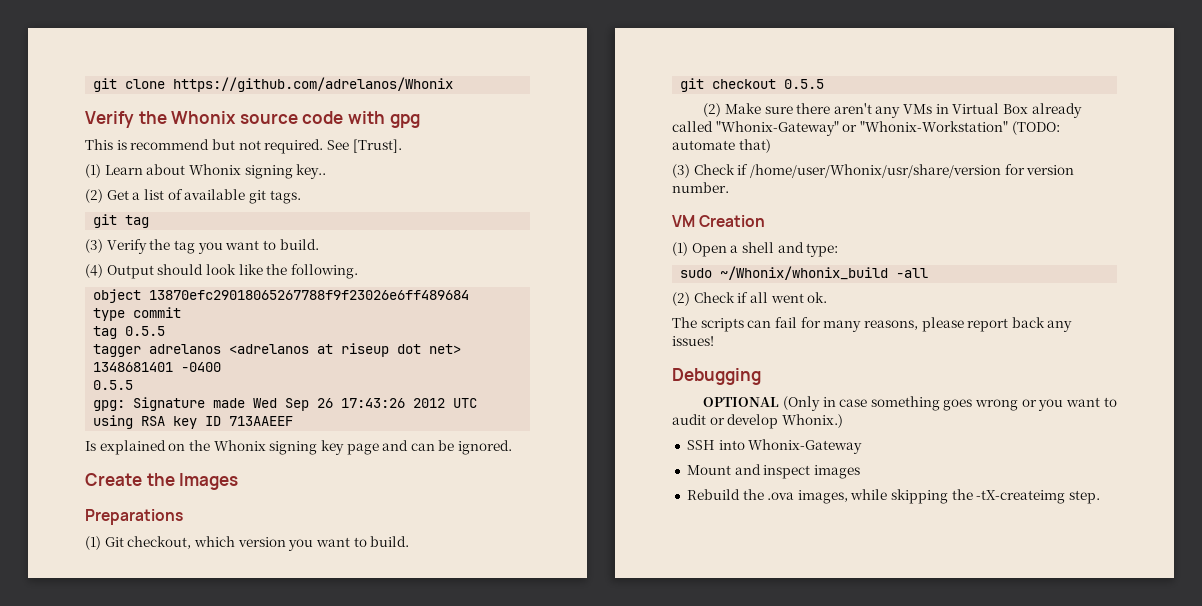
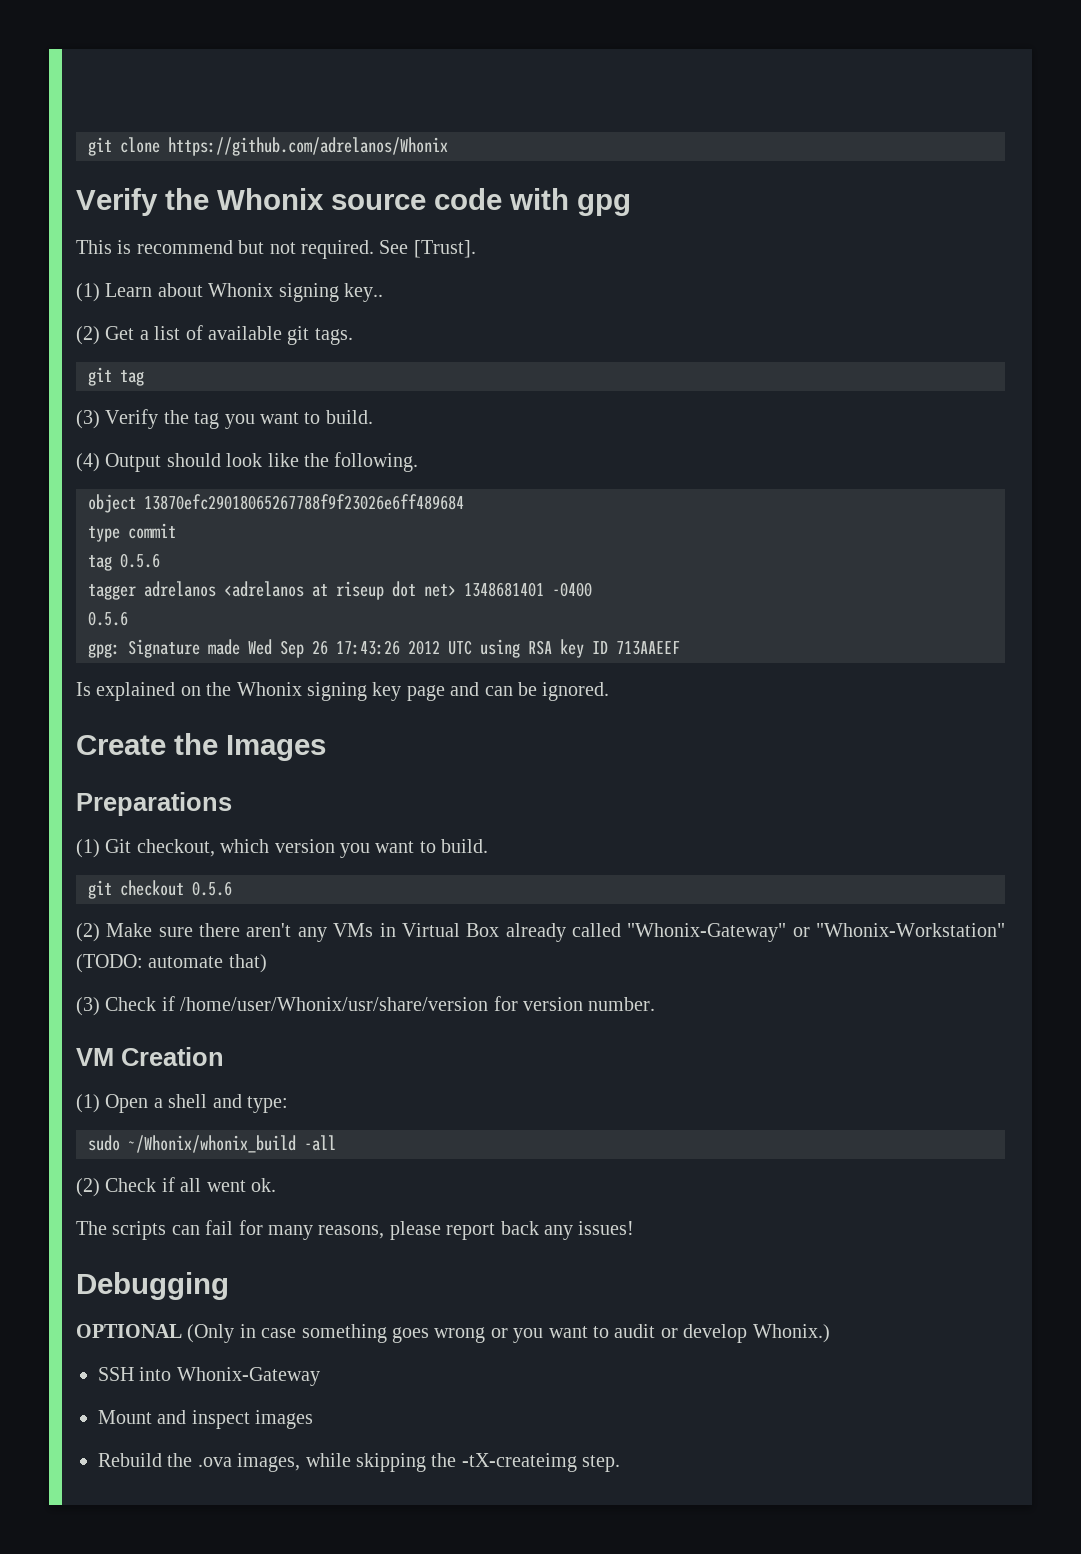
- tag 0.5.5
+ tag 0.5.6
  tagger adrelanos <adrelanos at riseup dot net> 1348681401 -0400
- 0.5.5
+ 0.5.6
- git checkout 0.5.5
+ git checkout 0.5.6

